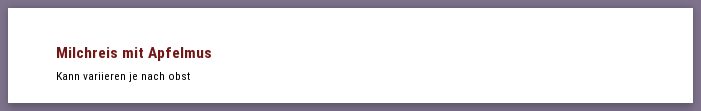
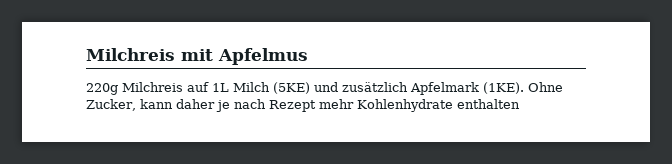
- Kann variieren je nach obst
+ 220g Milchreis auf 1L Milch (5KE) und zusätzlich Apfelmark (1KE). Ohne Zucker, kann daher je nach Rezept mehr Kohlenhydrate enthalten

